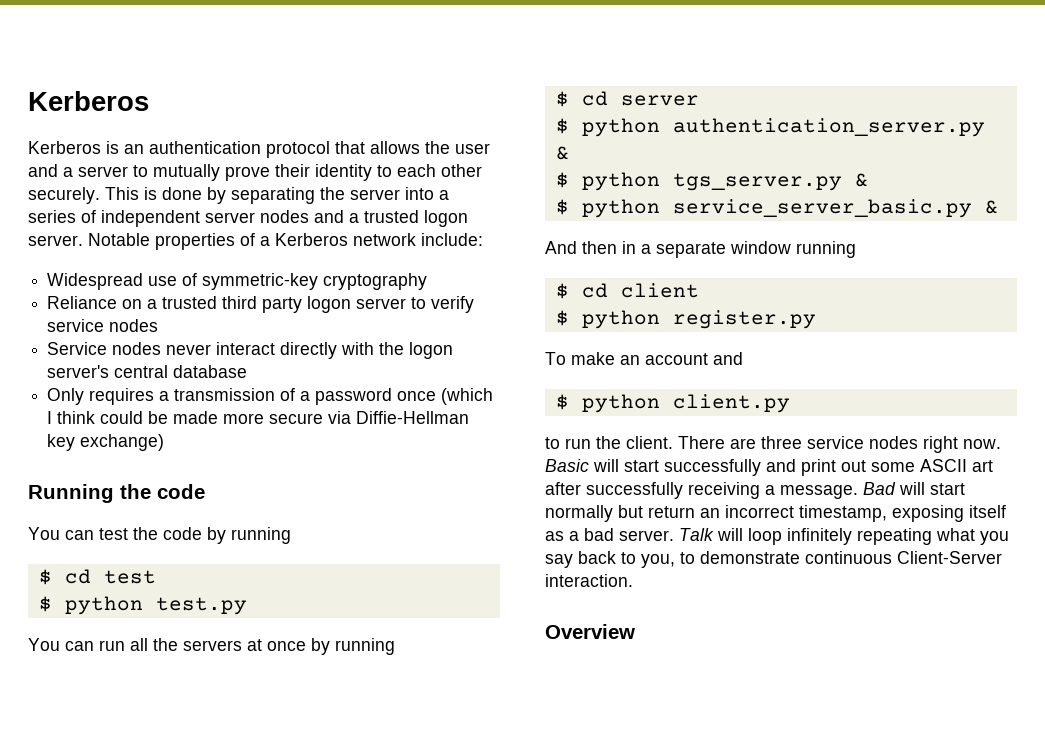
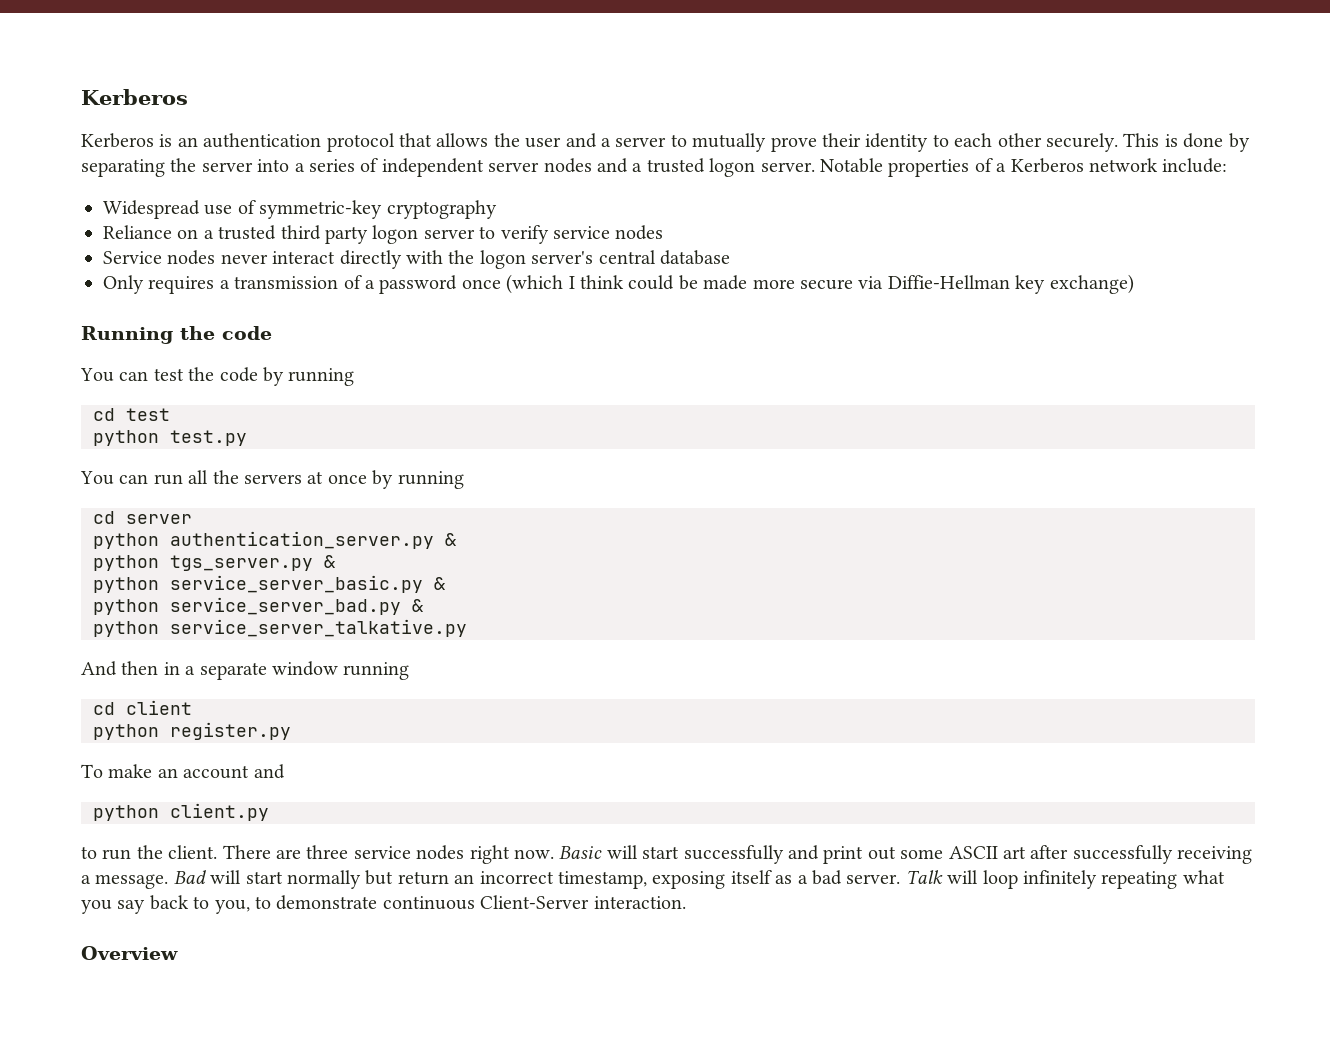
- $ cd test
+ cd test
- $ python test.py
+ python test.py
- $ cd server
+ cd server
- $ python authentication_server.py &
+ python authentication_server.py &
- $ python tgs_server.py &
+ python tgs_server.py &
- $ python service_server_basic.py &
+ python service_server_basic.py &
+ python service_server_bad.py &
+ python service_server_talkative.py
- $ cd client
+ cd client
- $ python register.py
+ python register.py
- $ python client.py
+ python client.py

